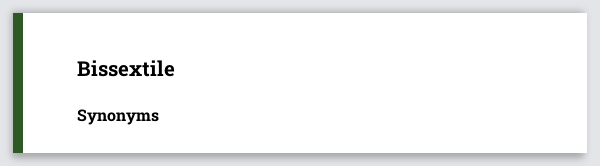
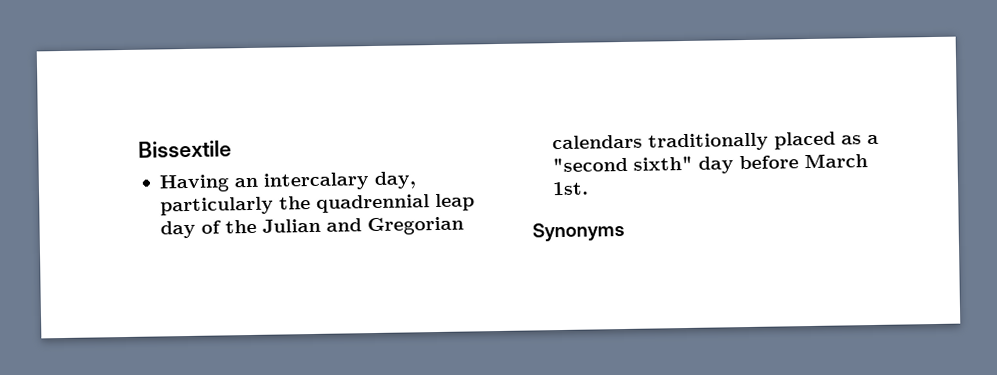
+ Having an intercalary day, particularly the quadrennial leap day of the Julian and Gregorian calendars traditionally placed as a "second sixth" day before March 1st.

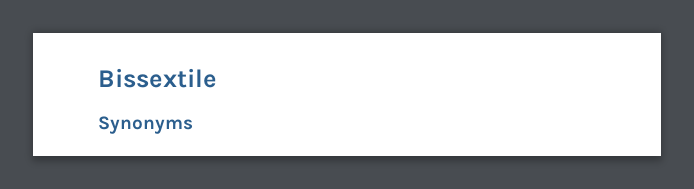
- Having an intercalary day, particularly the quadrennial leap day of the Julian and Gregorian calendars traditionally placed as a "second sixth" day before March 1st.

